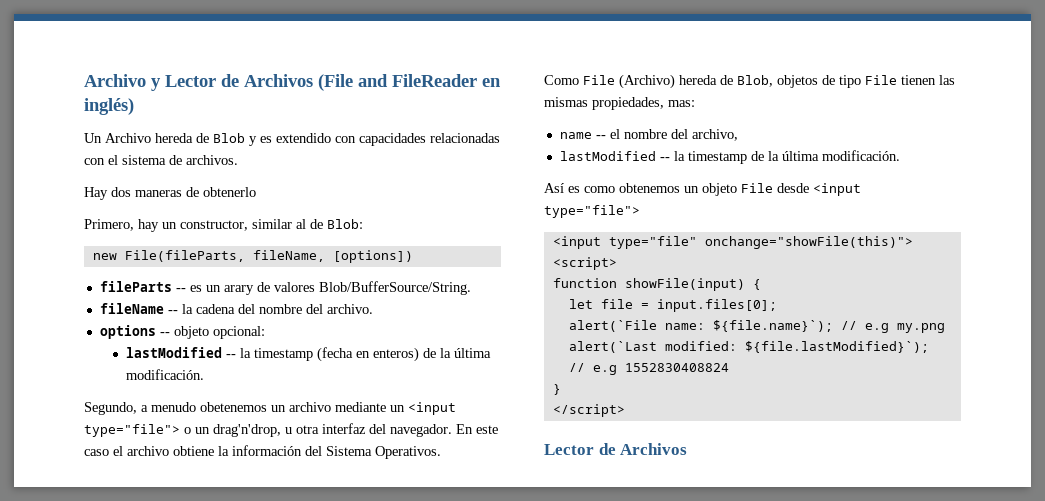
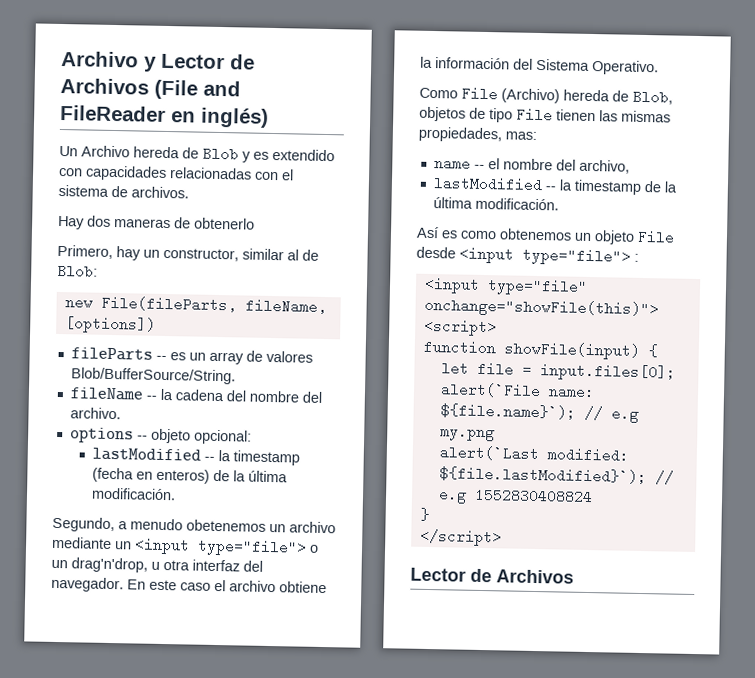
- fileParts -- es un arary de valores Blob/BufferSource/String.
+ fileParts -- es un array de valores Blob/BufferSource/String.
- En este caso el archivo obtiene la información del Sistema Operativos.
+ En este caso el archivo obtiene la información del Sistema Operativo.
- Así es como obtenemos un objeto File desde <input type="file">
+ Así es como obtenemos un objeto File desde <input type="file"> :

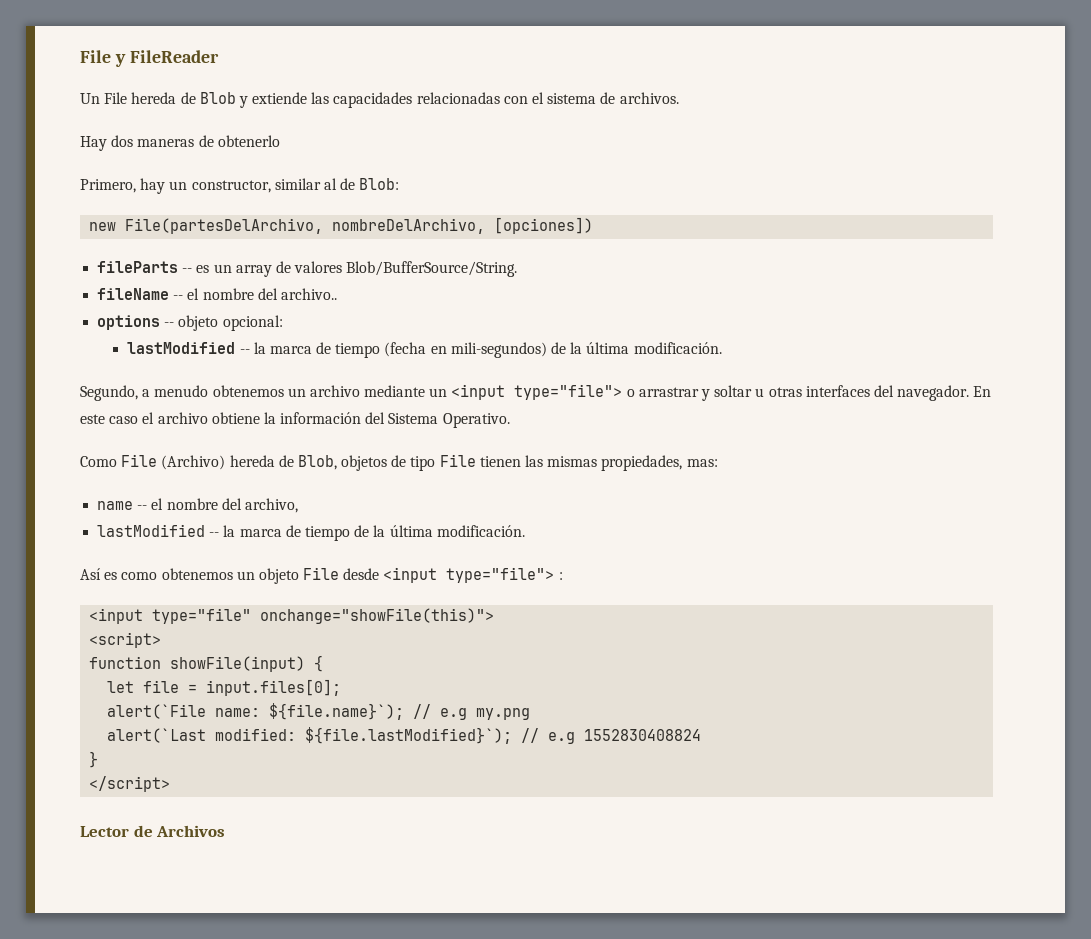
- Archivo y Lector de Archivos (File and FileReader en inglés)
+ File y FileReader
- Un Archivo hereda de Blob y es extendido con capacidades relacionadas con el sistema de archivos.
+ Un File hereda de Blob y extiende las capacidades relacionadas con el sistema de archivos.
- new File(fileParts, fileName, [options])
+ new File(partesDelArchivo, nombreDelArchivo, [opciones])
- fileName -- la cadena del nombre del archivo.
+ fileName -- el nombre del archivo..
- lastModified -- la timestamp (fecha en enteros) de la última modificación.
+ lastModified -- la marca de tiempo (fecha en mili-segundos) de la última modificación.
- Segundo, a menudo obetenemos un archivo mediante un <input type="file"> o un drag'n'drop, u otra interfaz del navegador.
+ Segundo, a menudo obtenemos un archivo mediante un <input type="file"> o arrastrar y soltar u otras interfaces del navegador.
- lastModified -- la timestamp de la última modificación.
+ lastModified -- la marca de tiempo de la última modificación.

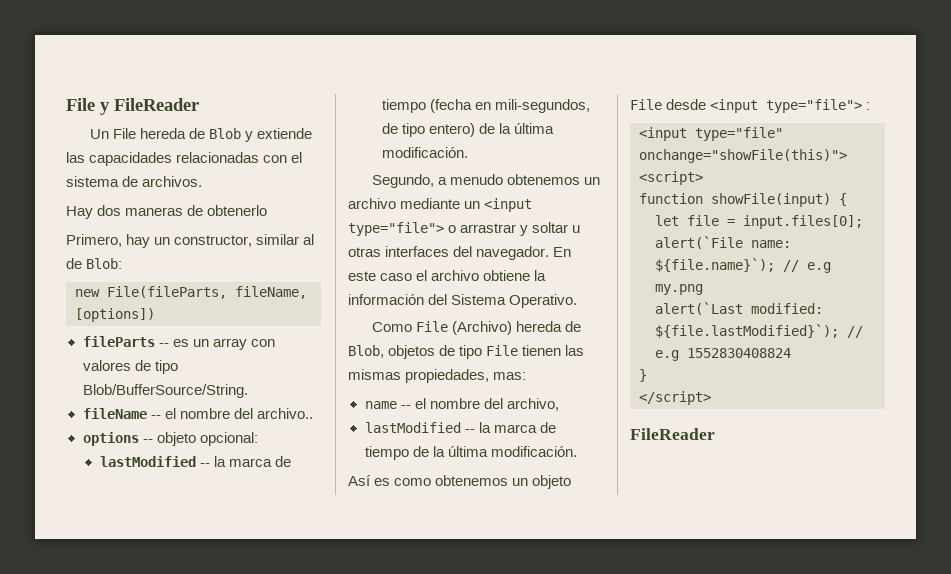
- new File(partesDelArchivo, nombreDelArchivo, [opciones])
+ new File(fileParts, fileName, [options])
- fileParts -- es un array de valores Blob/BufferSource/String.
+ fileParts -- es un array con valores de tipo Blob/BufferSource/String.
- lastModified -- la marca de tiempo (fecha en mili-segundos) de la última modificación.
+ lastModified -- la marca de tiempo (fecha en mili-segundos, de tipo entero) de la última modificación.
  </script>
- Lector de Archivos
+ FileReader

